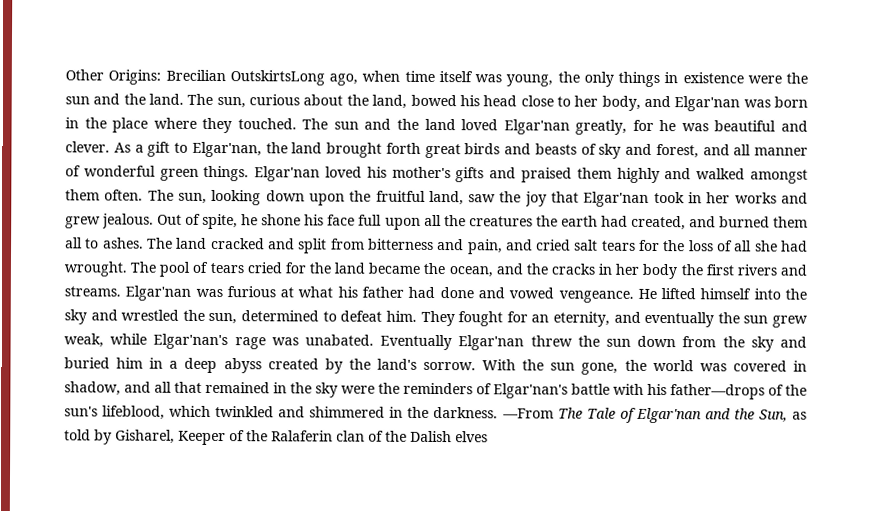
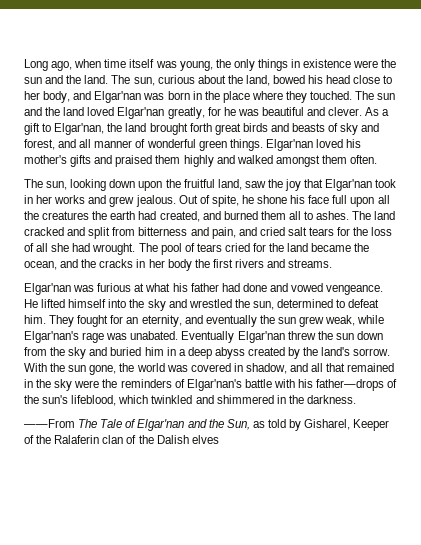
- Other Origins: Brecilian OutskirtsLong ago, when time itself was young, the only things in existence were the sun and the land.
+ Long ago, when time itself was young, the only things in existence were the sun and the land.
- Elgar'nan loved his mother's gifts and praised them highly and walked amongst them often. The sun, looking down upon the fruitful land, saw the joy that Elgar'nan took in her works and grew jealous.
+ Elgar'nan loved his mother's gifts and praised them highly and walked amongst them often.
+ The sun, looking down upon the fruitful land, saw the joy that Elgar'nan took in her works and grew jealous.
- The pool of tears cried for the land became the ocean, and the cracks in her body the first rivers and streams. Elgar'nan was furious at what his father had done and vowed vengeance.
+ The pool of tears cried for the land became the ocean, and the cracks in her body the first rivers and streams.
+ Elgar'nan was furious at what his father had done and vowed vengeance.
- With the sun gone, the world was covered in shadow, and all that remained in the sky were the reminders of Elgar'nan's battle with his father—drops of the sun's lifeblood, which twinkled and shimmered in the darkness. —From The Tale of Elgar'nan and the Sun, as told by Gisharel, Keeper of the Ralaferin clan of the Dalish elves
+ With the sun gone, the world was covered in shadow, and all that remained in the sky were the reminders of Elgar'nan's battle with his father—drops of the sun's lifeblood, which twinkled and shimmered in the darkness.
+ ——From The Tale of Elgar'nan and the Sun, as told by Gisharel, Keeper of the Ralaferin clan of the Dalish elves

